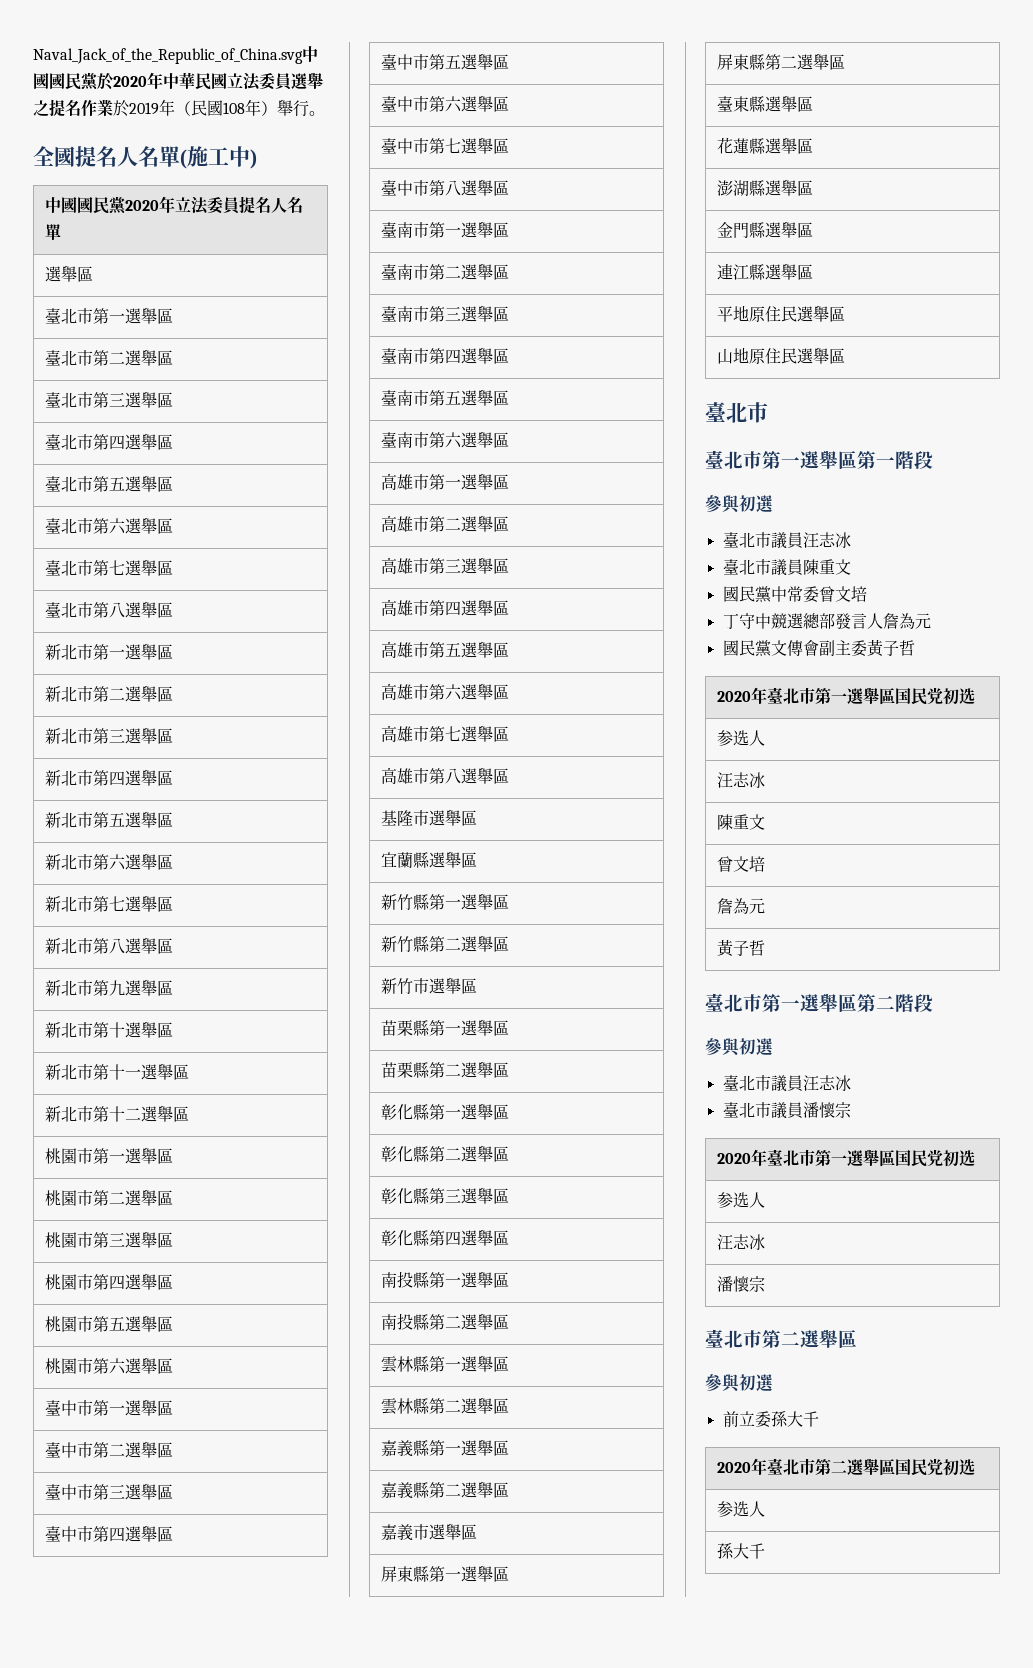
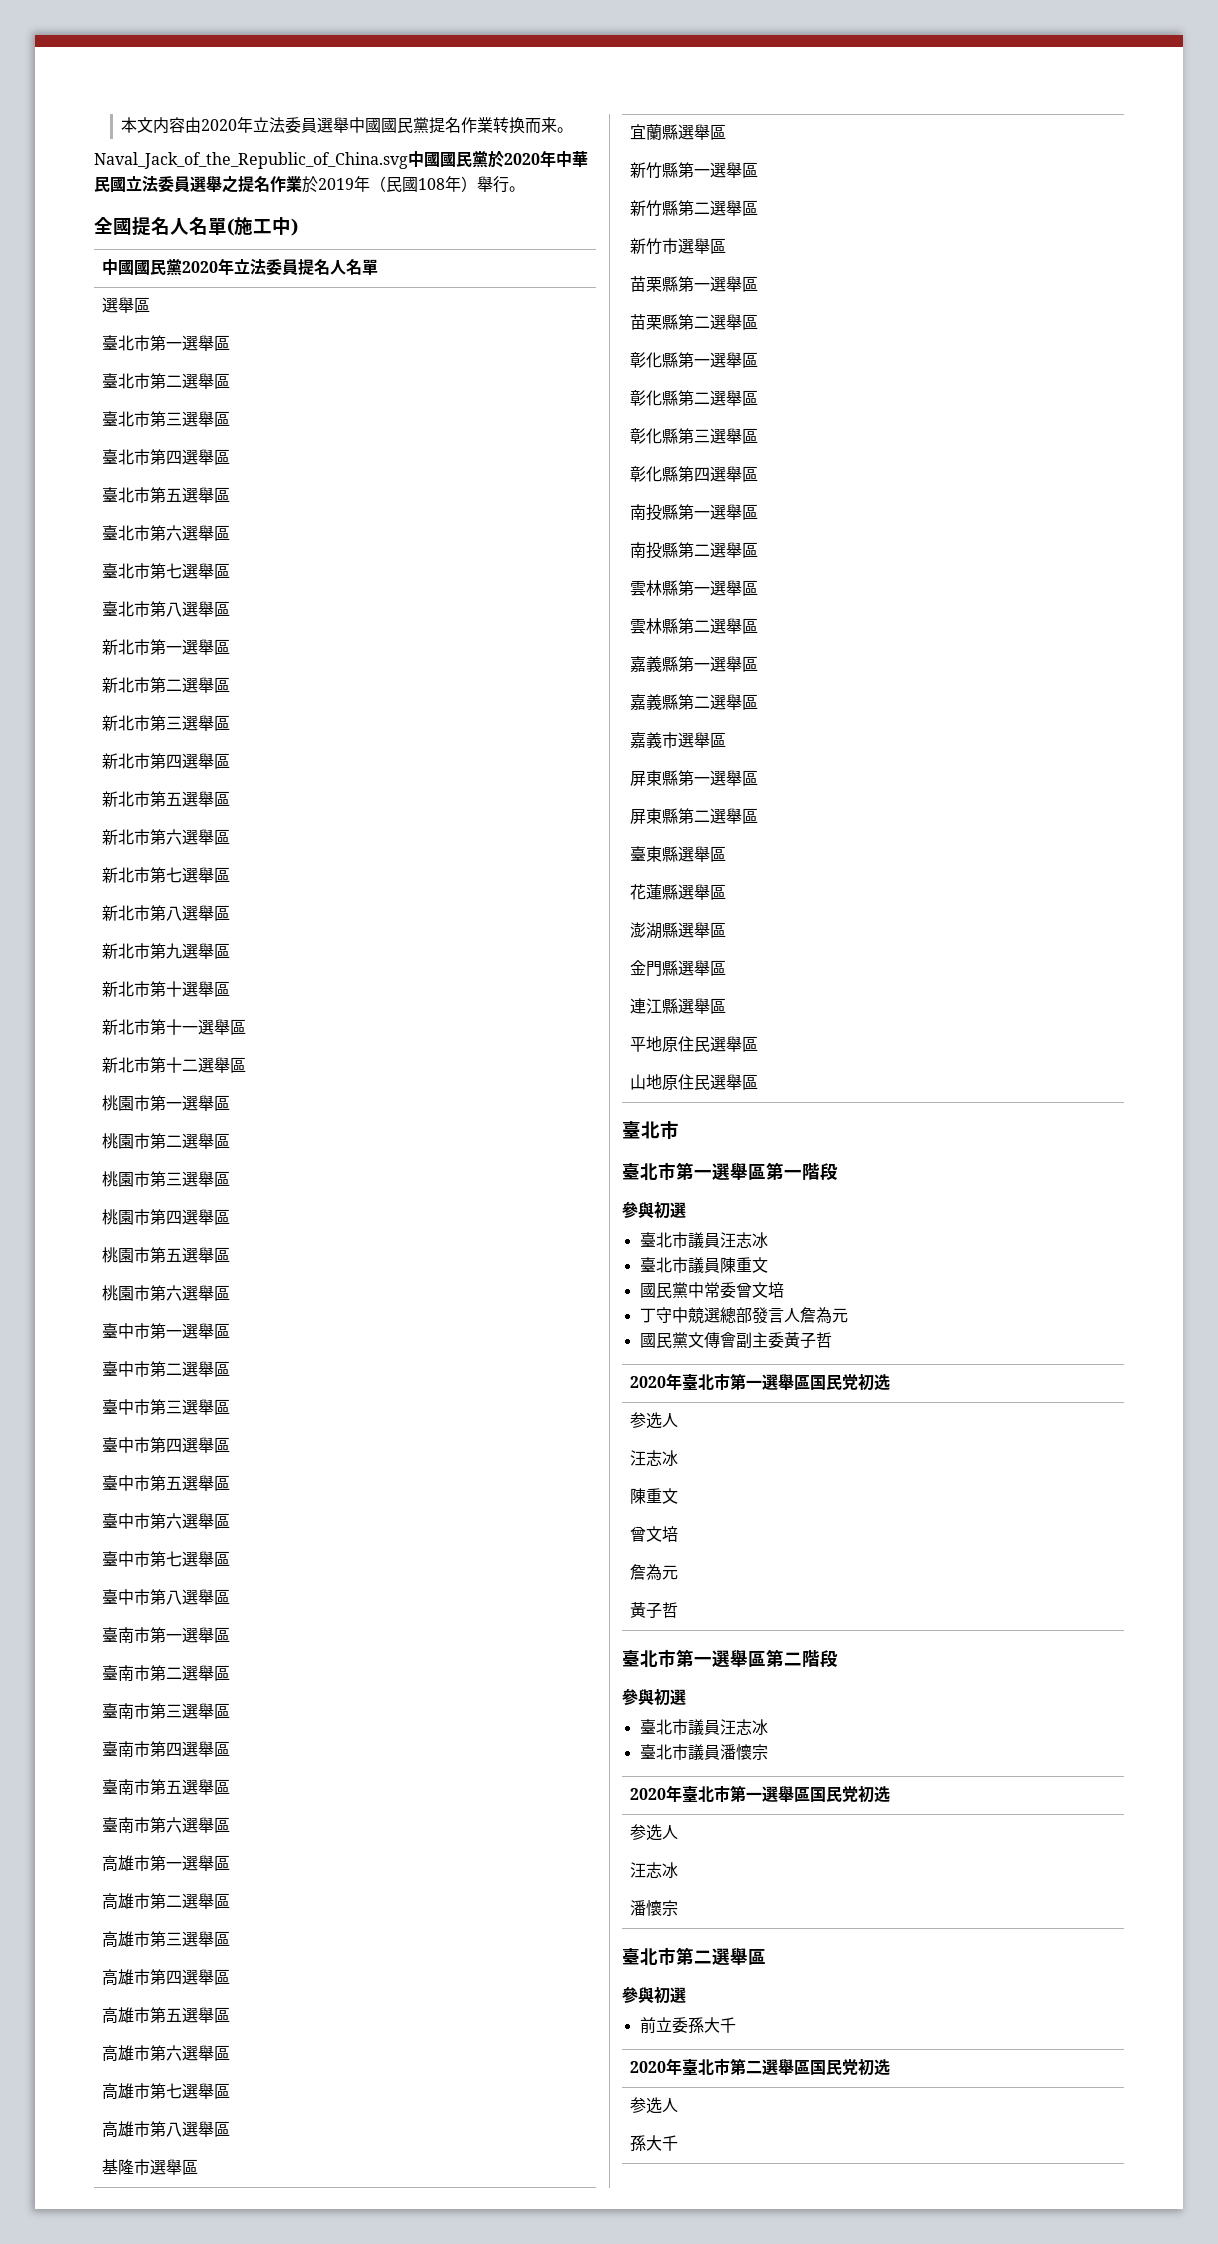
+ 本文内容由2020年立法委員選舉中國國民黨提名作業转换而来。

